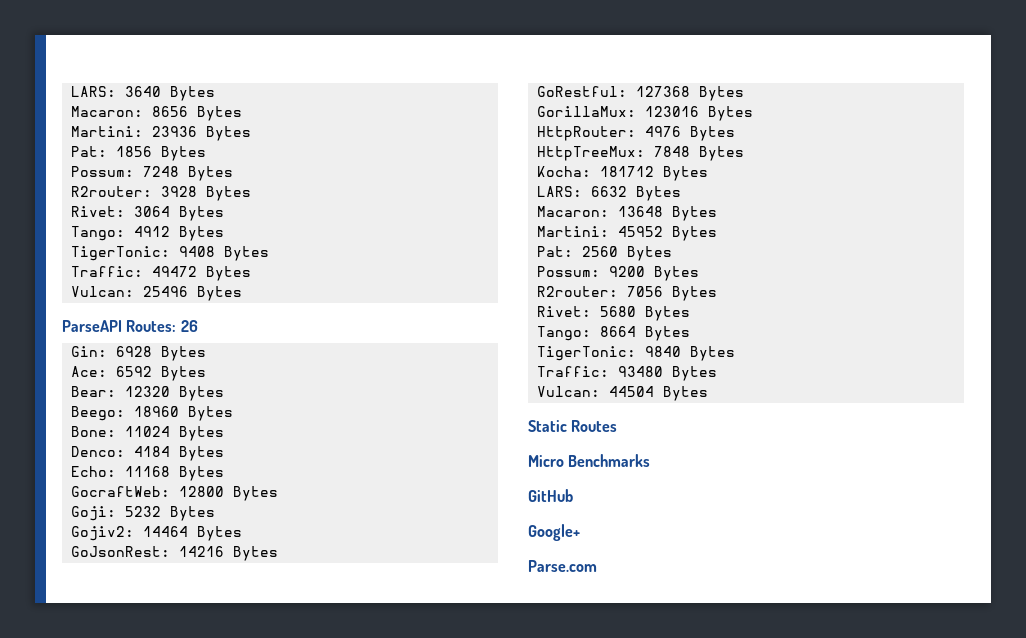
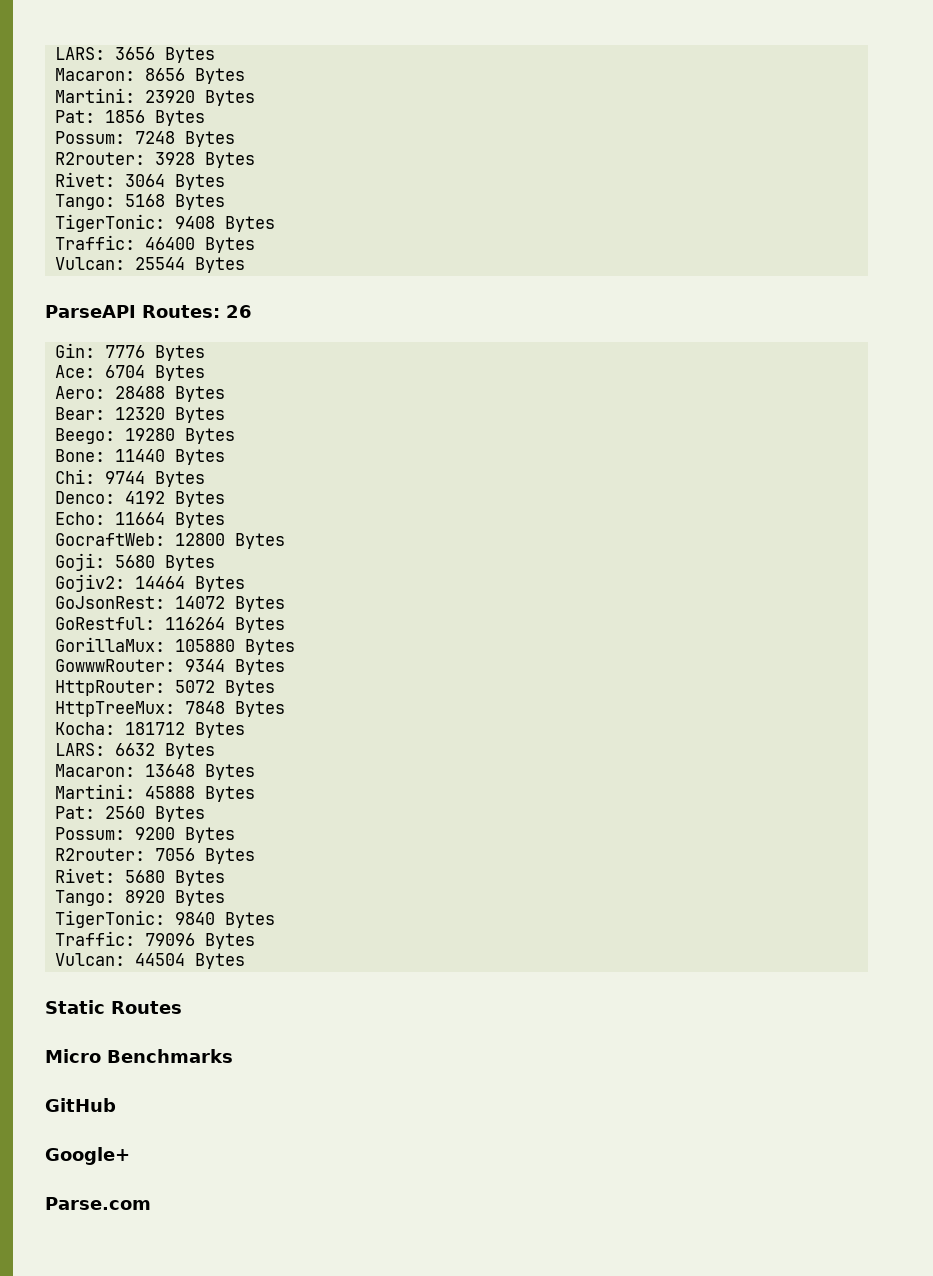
- LARS: 3640 Bytes
+ LARS: 3656 Bytes
- Martini: 23936 Bytes
+ Martini: 23920 Bytes
- Tango: 4912 Bytes
+ Tango: 5168 Bytes
- Traffic: 49472 Bytes
- Vulcan: 25496 Bytes
+ Traffic: 46400 Bytes
+ Vulcan: 25544 Bytes
- Gin: 6928 Bytes
+ Gin: 7776 Bytes
- Ace: 6592 Bytes
+ Ace: 6704 Bytes
+ Aero: 28488 Bytes
- Beego: 18960 Bytes
+ Beego: 19280 Bytes
- Bone: 11024 Bytes
+ Bone: 11440 Bytes
+ Chi: 9744 Bytes
- Denco: 4184 Bytes
+ Denco: 4192 Bytes
- Echo: 11168 Bytes
+ Echo: 11664 Bytes
- Goji: 5232 Bytes
+ Goji: 5680 Bytes
- GoJsonRest: 14216 Bytes
+ GoJsonRest: 14072 Bytes
- GoRestful: 127368 Bytes
+ GoRestful: 116264 Bytes
- GorillaMux: 123016 Bytes
+ GorillaMux: 105880 Bytes
+ GowwwRouter: 9344 Bytes
- HttpRouter: 4976 Bytes
+ HttpRouter: 5072 Bytes
- Martini: 45952 Bytes
+ Martini: 45888 Bytes
- Tango: 8664 Bytes
+ Tango: 8920 Bytes
- Traffic: 93480 Bytes
+ Traffic: 79096 Bytes

